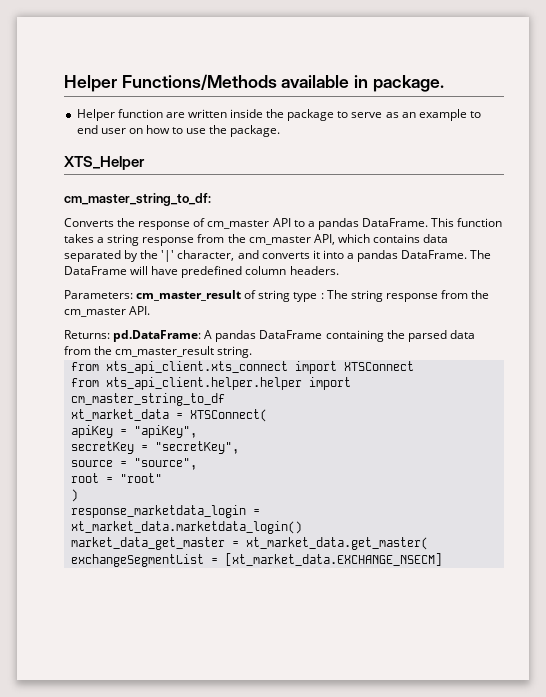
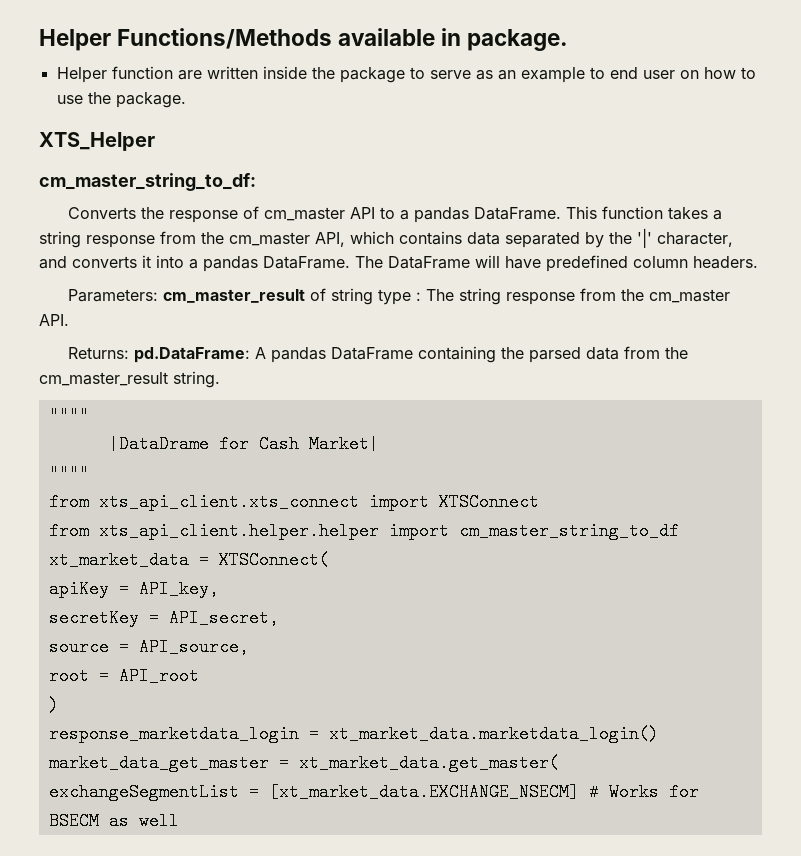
  Returns: pd.DataFrame: A pandas DataFrame containing the parsed data from the cm_master_result string.
+ """"
+ |DataDrame for Cash Market|
+ """"
- apiKey = "apiKey",
+ apiKey = API_key,
- secretKey = "secretKey",
+ secretKey = API_secret,
- source = "source",
+ source = API_source,
- root = "root"
+ root = API_root
- exchangeSegmentList = [xt_market_data.EXCHANGE_NSECM]
+ exchangeSegmentList = [xt_market_data.EXCHANGE_NSECM] # Works for BSECM as well

